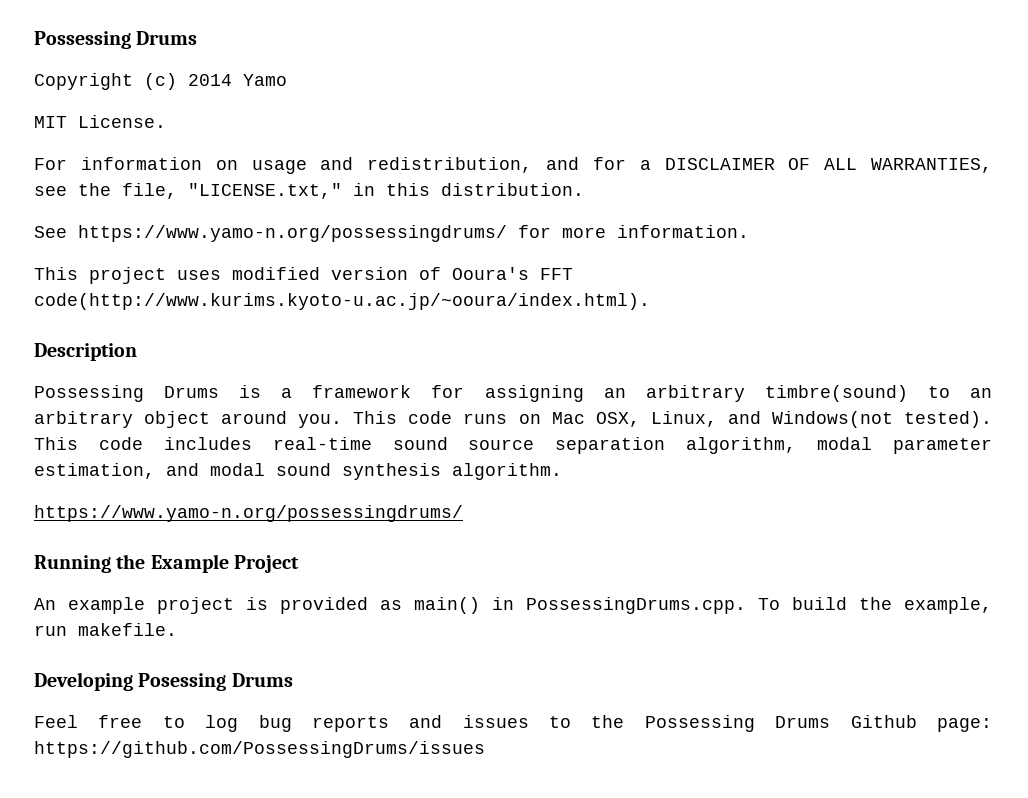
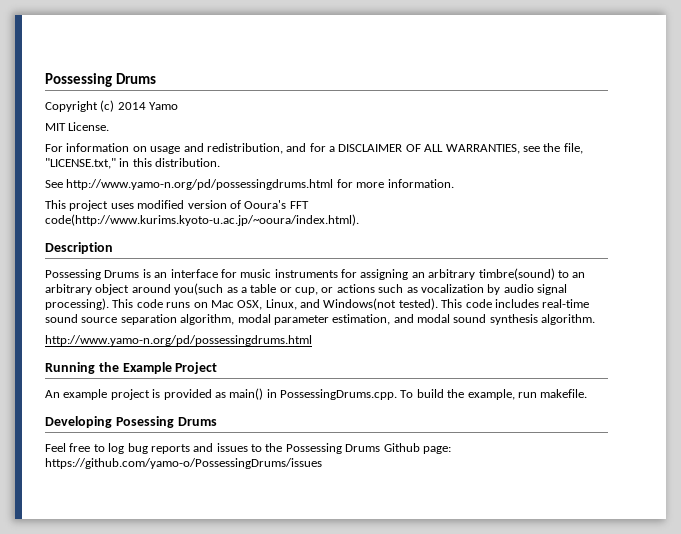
- See https://www.yamo-n.org/possessingdrums/ for more information.
+ See http://www.yamo-n.org/pd/possessingdrums.html for more information.
- Possessing Drums is a framework for assigning an arbitrary timbre(sound) to an arbitrary object around you.
+ Possessing Drums is an interface for music instruments for assigning an arbitrary timbre(sound) to an arbitrary object around you(such as a table or cup, or actions such as vocalization by audio signal processing).
  This code includes real-time sound source separation algorithm, modal parameter estimation, and modal sound synthesis algorithm.
- https://www.yamo-n.org/possessingdrums/
+ http://www.yamo-n.org/pd/possessingdrums.html
- Feel free to log bug reports and issues to the Possessing Drums Github page: https://github.com/PossessingDrums/issues
+ Feel free to log bug reports and issues to the Possessing Drums Github page: https://github.com/yamo-o/PossessingDrums/issues

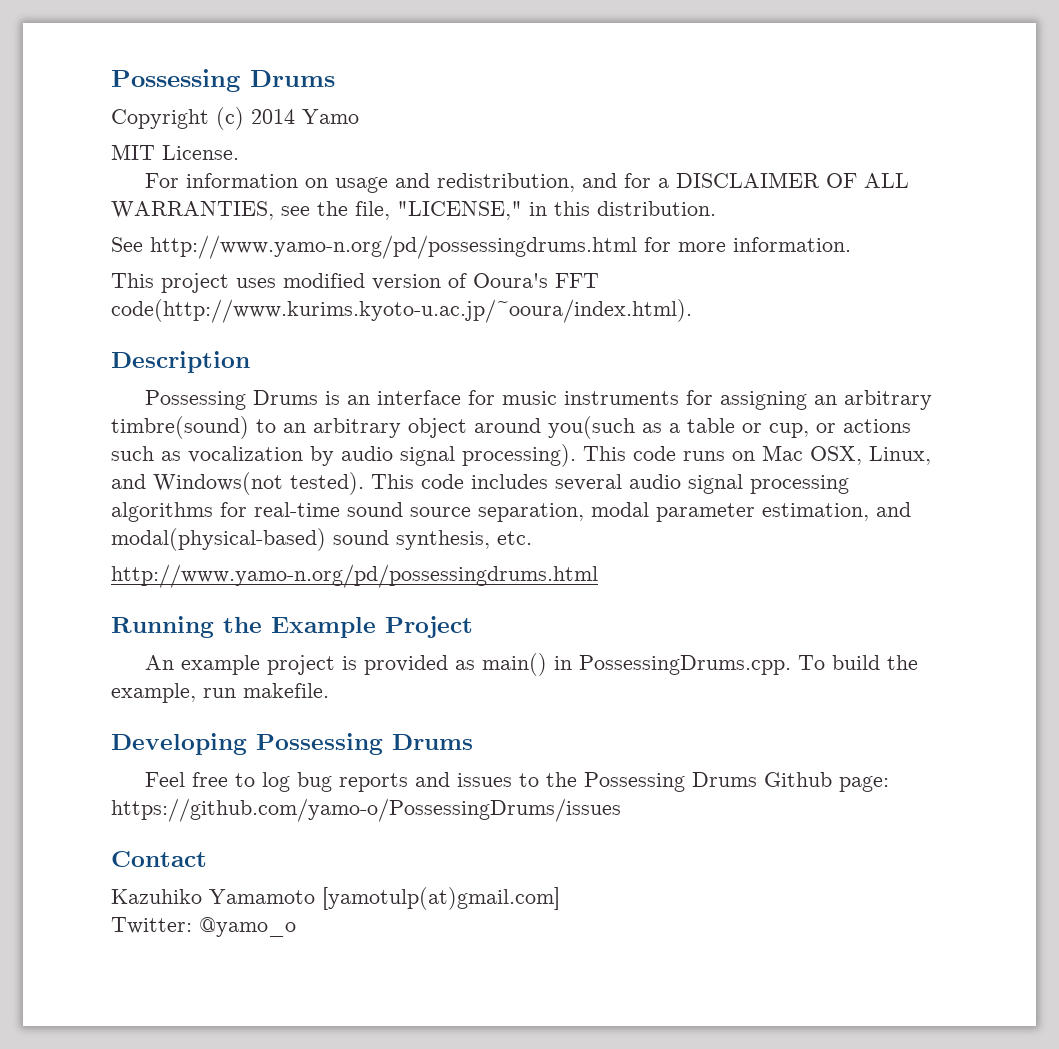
- For information on usage and redistribution, and for a DISCLAIMER OF ALL WARRANTIES, see the file, "LICENSE.txt," in this distribution.
+ For information on usage and redistribution, and for a DISCLAIMER OF ALL WARRANTIES, see the file, "LICENSE," in this distribution.
- This code includes real-time sound source separation algorithm, modal parameter estimation, and modal sound synthesis algorithm.
+ This code includes several audio signal processing algorithms for real-time sound source separation, modal parameter estimation, and modal(physical-based) sound synthesis, etc.
- Developing Posessing Drums
+ Developing Possessing Drums
+ Contact
+ Kazuhiko Yamamoto [yamotulp(at)gmail.com]
+ Twitter: @yamo_o

